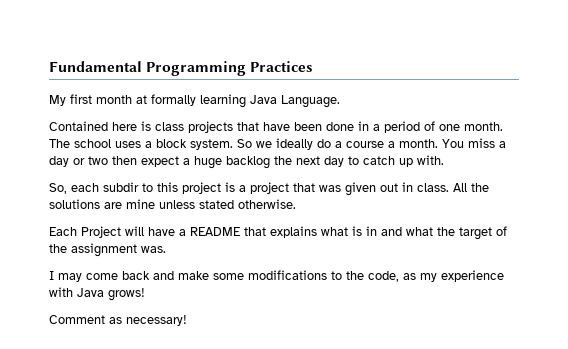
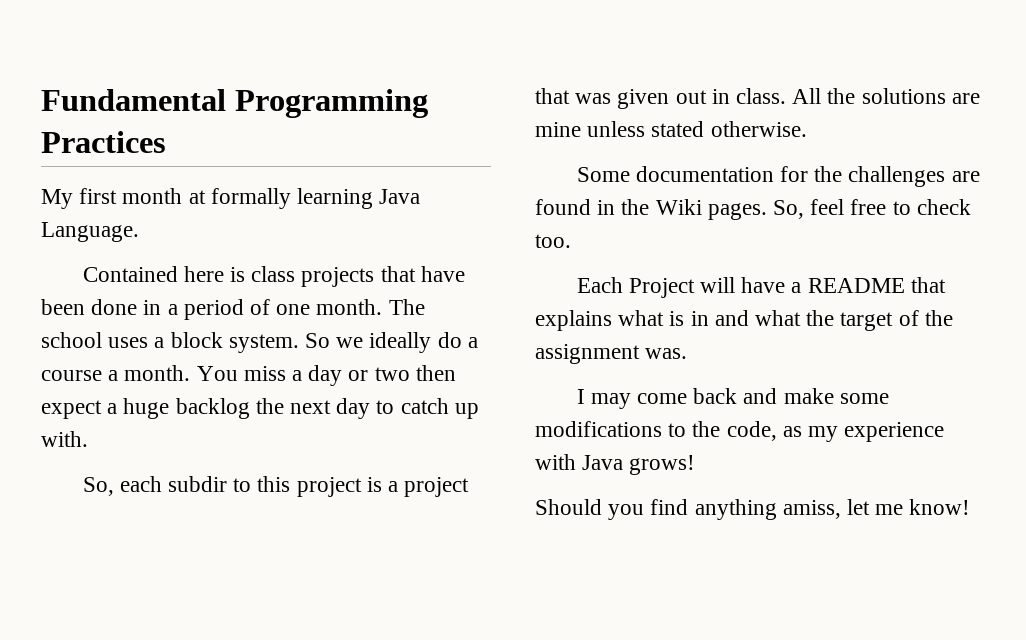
+ Some documentation for the challenges are found in the Wiki pages. So, feel free to check too.
- Comment as necessary!
+ Should you find anything amiss, let me know!

